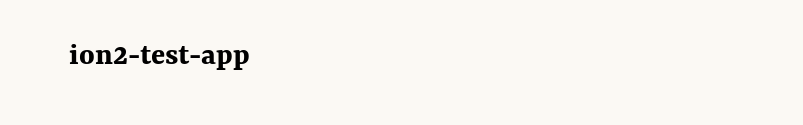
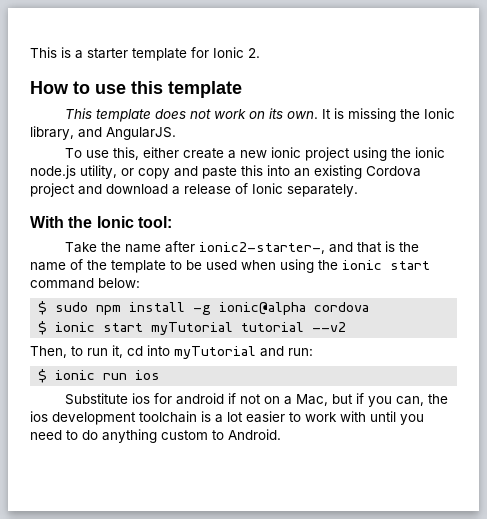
- ion2-test-app
+ This is a starter template for Ionic 2.
+ How to use this template
+ This template does not work on its own. It is missing the Ionic library, and AngularJS.
+ To use this, either create a new ionic project using the ionic node.js utility, or copy and paste this into an existing Cordova project and download a release of Ionic separately.
+ With the Ionic tool:
+ Take the name after ionic2-starter-, and that is the name of the template to be used when using the ionic start command below:
+ $ sudo npm install -g ionic@alpha cordova
+ $ ionic start myTutorial tutorial --v2
+ Then, to run it, cd into myTutorial and run:
+ $ ionic run ios
+ Substitute ios for android if not on a Mac, but if you can, the ios development toolchain is a lot easier to work with until you need to do anything custom to Android.

